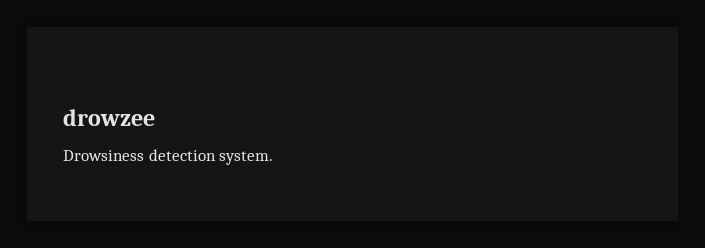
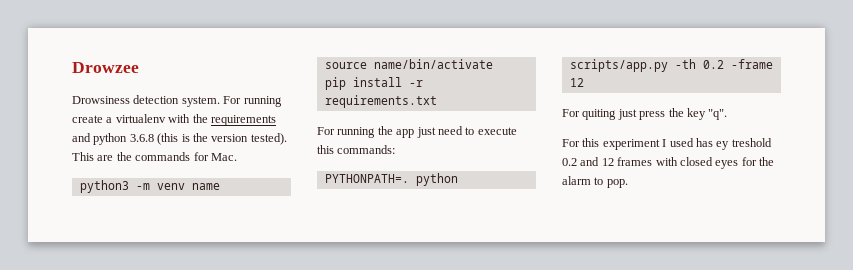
- drowzee
+ Drowzee
+ For running create a virtualenv with the requirements and python 3.6.8 (this is the version tested). This are the commands for Mac.
+ python3 -m venv name
+ source name/bin/activate
+ pip install -r requirements.txt
+ For running the app just need to execute this commands:
+ PYTHONPATH=. python scripts/app.py -th 0.2 -frame 12
+ For quiting just press the key "q".
+ For this experiment I used has ey treshold 0.2 and 12 frames with closed eyes for the alarm to pop.

